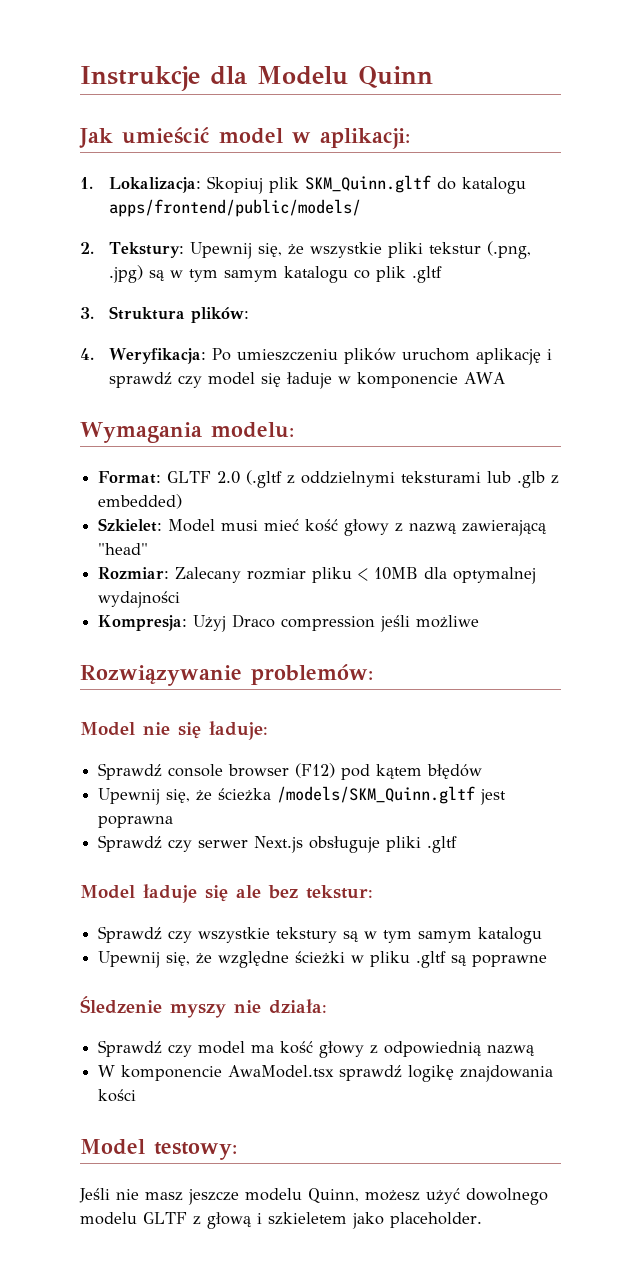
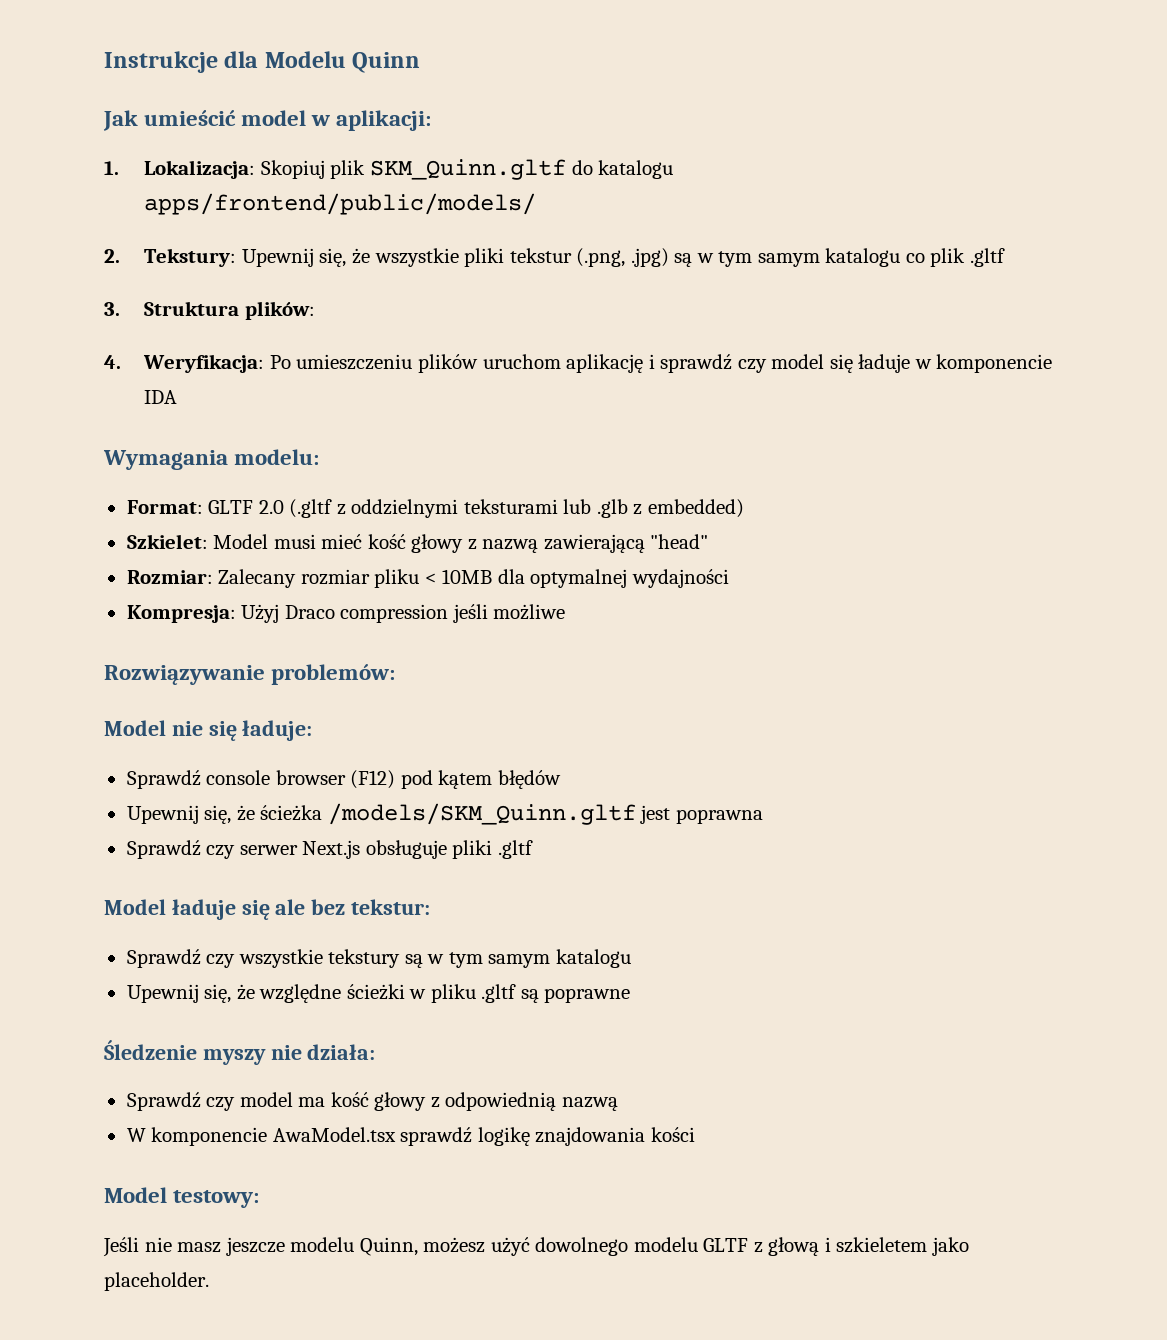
- 4. Weryfikacja: Po umieszczeniu plików uruchom aplikację i sprawdź czy model się ładuje w komponencie AWA
+ 4. Weryfikacja: Po umieszczeniu plików uruchom aplikację i sprawdź czy model się ładuje w komponencie IDA

